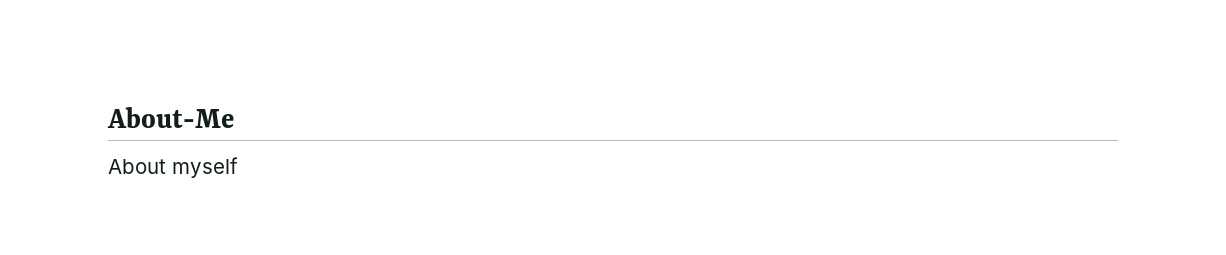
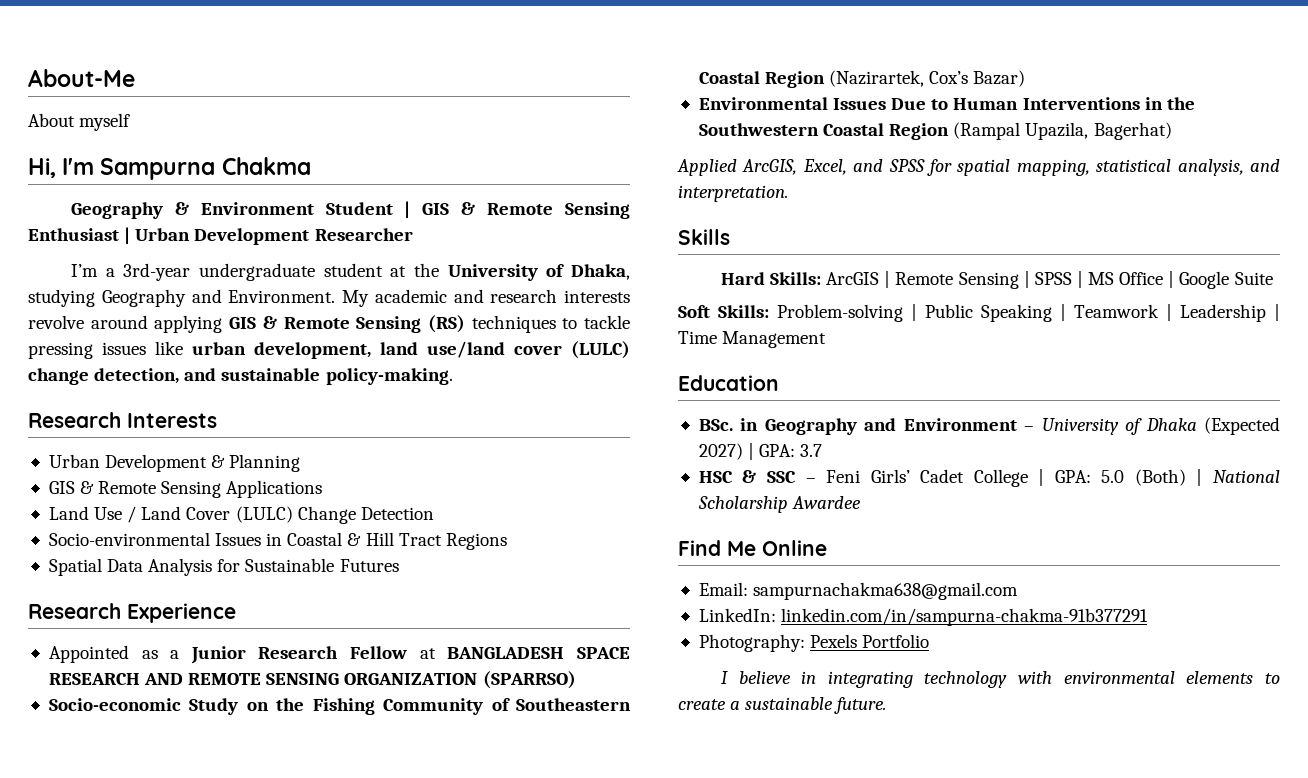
+ Hi, I'm Sampurna Chakma
+ Geography & Environment Student | GIS & Remote Sensing Enthusiast | Urban Development Researcher
+ I’m a 3rd-year undergraduate student at the University of Dhaka, studying Geography and Environment. My academic and research interests revolve around applying GIS & Remote Sensing (RS) techniques to tackle pressing issues like urban development, land use/land cover (LULC) change detection, and sustainable policy-making.
+ Research Interests
+ Urban Development & Planning
+ GIS & Remote Sensing Applications
+ Land Use / Land Cover (LULC) Change Detection
+ Socio-environmental Issues in Coastal & Hill Tract Regions
+ Spatial Data Analysis for Sustainable Futures
+ Research Experience
+ Appointed as a Junior Research Fellow at BANGLADESH SPACE RESEARCH AND REMOTE SENSING ORGANIZATION (SPARRSO)
+ Socio-economic Study on the Fishing Community of Southeastern Coastal Region (Nazirartek, Cox’s Bazar)
+ Environmental Issues Due to Human Interventions in the Southwestern Coastal Region (Rampal Upazila, Bagerhat)
+ Applied ArcGIS, Excel, and SPSS for spatial mapping, statistical analysis, and interpretation.
+ Skills
+ Hard Skills: ArcGIS | Remote Sensing | SPSS | MS Office | Google Suite
+ Soft Skills: Problem-solving | Public Speaking | Teamwork | Leadership | Time Management
+ Education
+ BSc. in Geography and Environment – University of Dhaka (Expected 2027) | GPA: 3.7
+ HSC & SSC – Feni Girls’ Cadet College | GPA: 5.0 (Both) | National Scholarship Awardee
+ Find Me Online
+ Email: sampurnachakma638@gmail.com
+ LinkedIn: linkedin.com/in/sampurna-chakma-91b377291
+ Photography: Pexels Portfolio
+ I believe in integrating technology with environmental elements to create a sustainable future.

